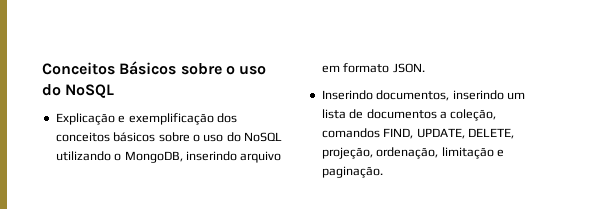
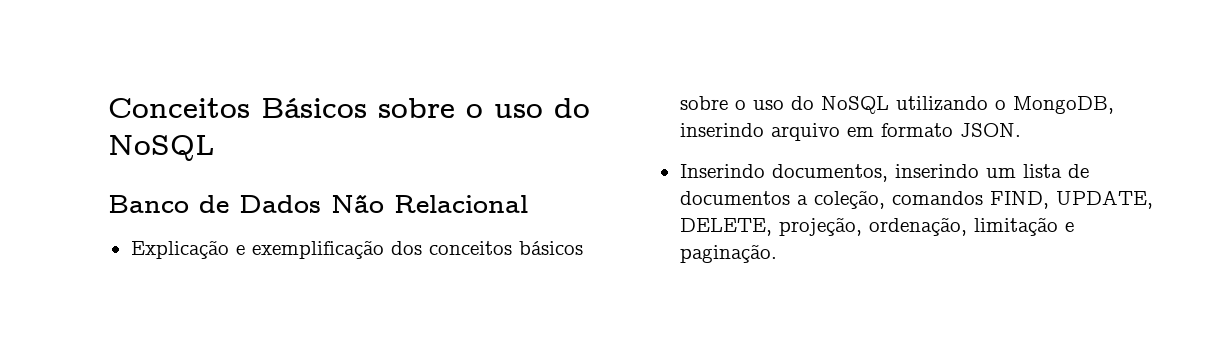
+ Banco de Dados Não Relacional

